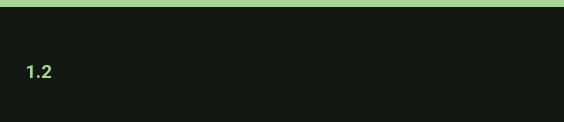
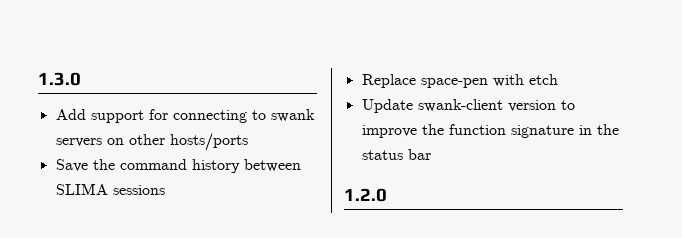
- 1.2
+ 1.3.0
+ Add support for connecting to swank servers on other hosts/ports
+ Save the command history between SLIMA sessions
+ Replace space-pen with etch
+ Update swank-client version to improve the function signature in the status bar
+ 1.2.0

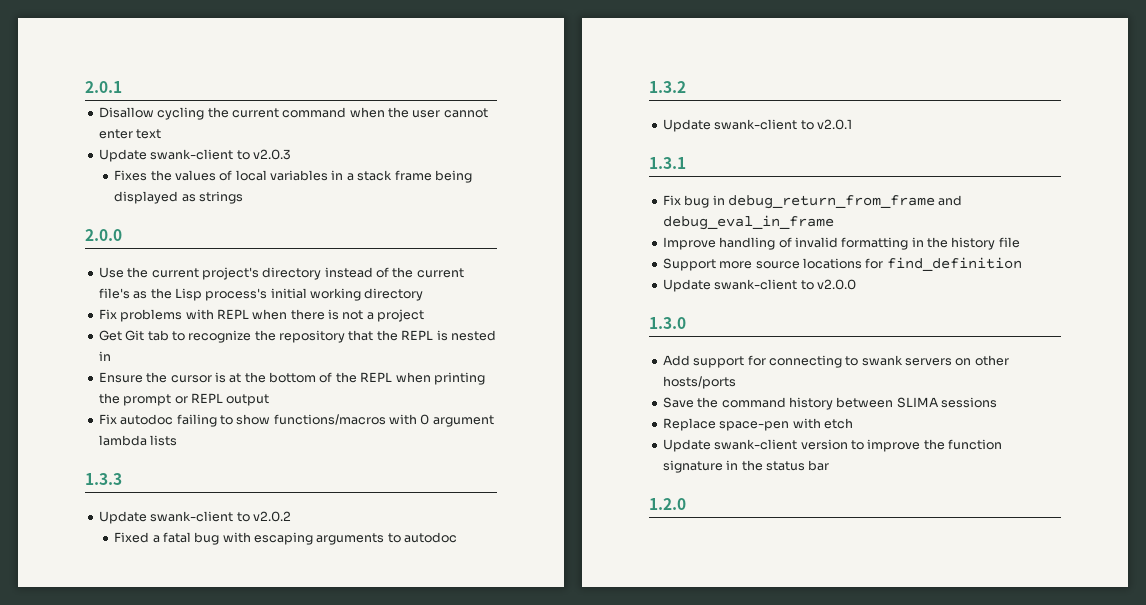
+ 2.0.1
+ Disallow cycling the current command when the user cannot enter text
+ Update swank-client to v2.0.3
+ Fixes the values of local variables in a stack frame being displayed as strings
+ 2.0.0
+ Use the current project's directory instead of the current file's as the Lisp process's initial working directory
+ Fix problems with REPL when there is not a project
+ Get Git tab to recognize the repository that the REPL is nested in
+ Ensure the cursor is at the bottom of the REPL when printing the prompt or REPL output
+ Fix autodoc failing to show functions/macros with 0 argument lambda lists
+ 1.3.3
+ Update swank-client to v2.0.2
+ Fixed a fatal bug with escaping arguments to autodoc
+ 1.3.2
+ Update swank-client to v2.0.1
+ 1.3.1
+ Fix bug in debug_return_from_frame and debug_eval_in_frame
+ Improve handling of invalid formatting in the history file
+ Support more source locations for find_definition
+ Update swank-client to v2.0.0

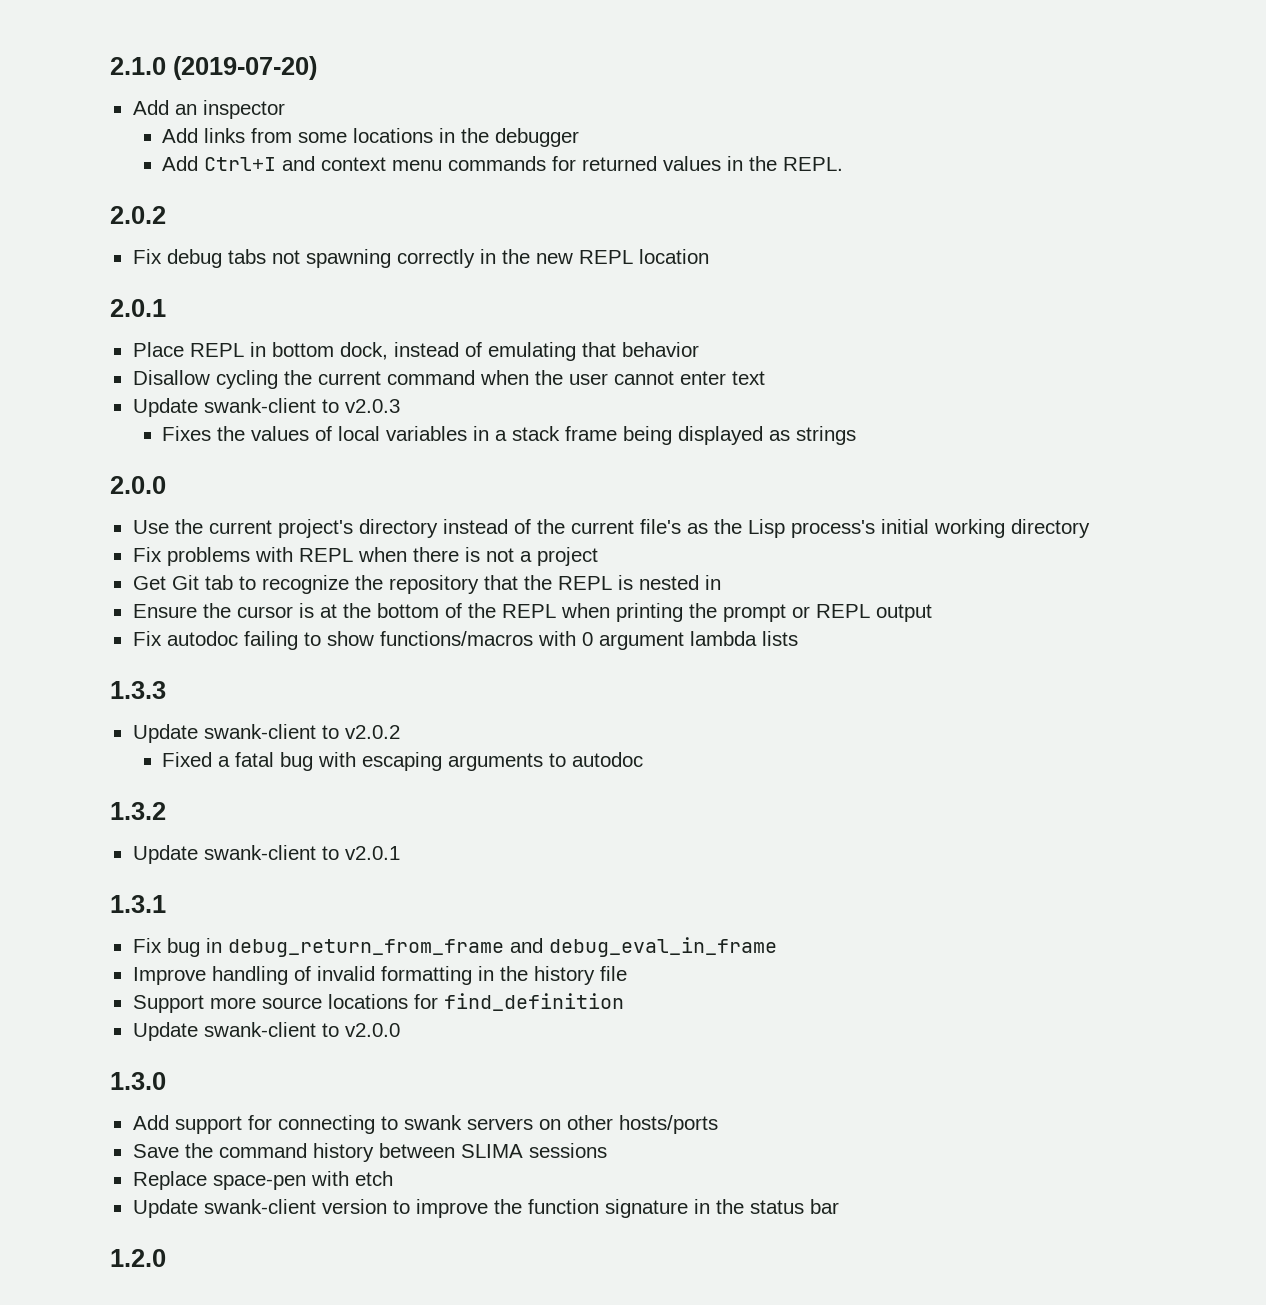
+ 2.1.0 (2019-07-20)
+ Add an inspector
+ Add links from some locations in the debugger
+ Add Ctrl+I and context menu commands for returned values in the REPL.
+ 2.0.2
+ Fix debug tabs not spawning correctly in the new REPL location
  2.0.1
+ Place REPL in bottom dock, instead of emulating that behavior

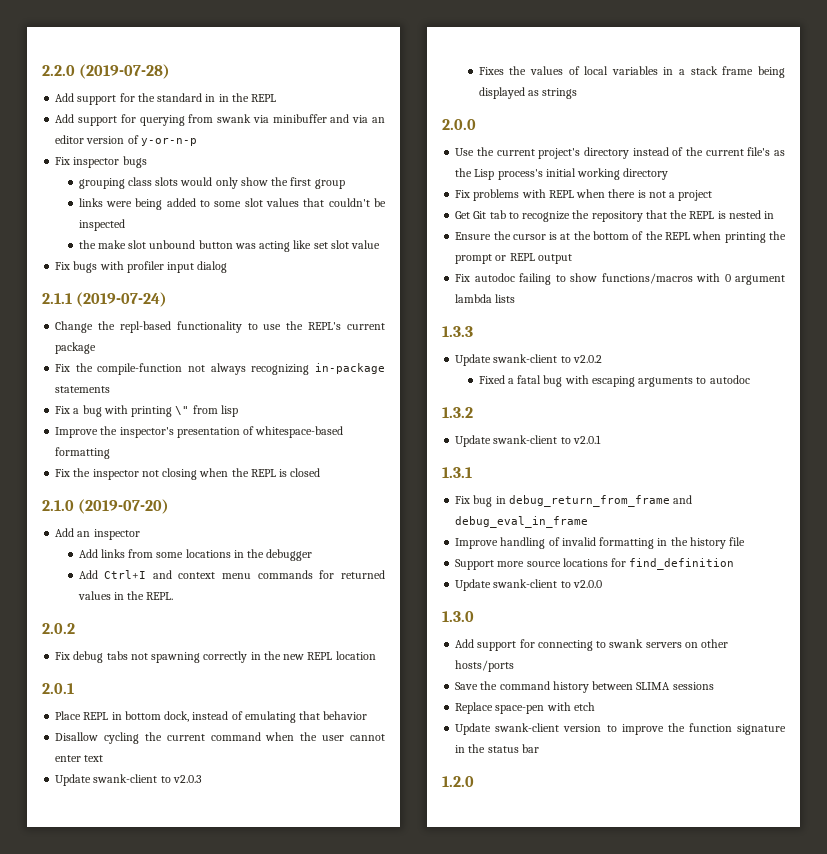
+ 2.2.0 (2019-07-28)
+ Add support for the standard in in the REPL
+ Add support for querying from swank via minibuffer and via an editor version of y-or-n-p
+ Fix inspector bugs
+ grouping class slots would only show the first group
+ links were being added to some slot values that couldn't be inspected
+ the make slot unbound button was acting like set slot value
+ Fix bugs with profiler input dialog
+ 2.1.1 (2019-07-24)
+ Change the repl-based functionality to use the REPL's current package
+ Fix the compile-function not always recognizing in-package statements
+ Fix a bug with printing \" from lisp
+ Improve the inspector's presentation of whitespace-based formatting
+ Fix the inspector not closing when the REPL is closed

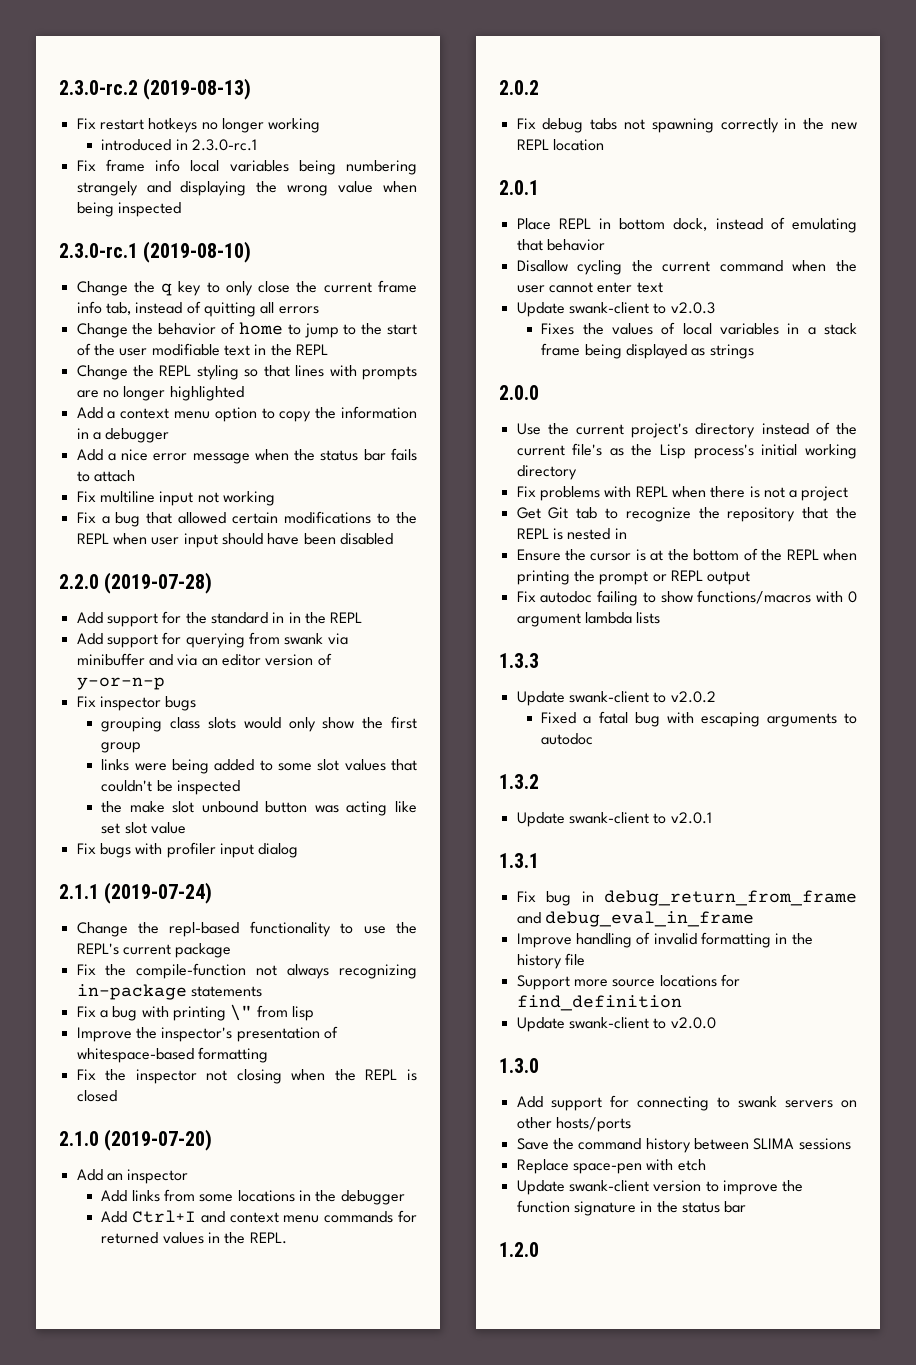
+ 2.3.0-rc.2 (2019-08-13)
+ Fix restart hotkeys no longer working
+ introduced in 2.3.0-rc.1
+ Fix frame info local variables being numbering strangely and displaying the wrong value when being inspected
+ 2.3.0-rc.1 (2019-08-10)
+ Change the q key to only close the current frame info tab, instead of quitting all errors
+ Change the behavior of home to jump to the start of the user modifiable text in the REPL
+ Change the REPL styling so that lines with prompts are no longer highlighted
+ Add a context menu option to copy the information in a debugger
+ Add a nice error message when the status bar fails to attach
+ Fix multiline input not working
+ Fix a bug that allowed certain modifications to the REPL when user input should have been disabled

